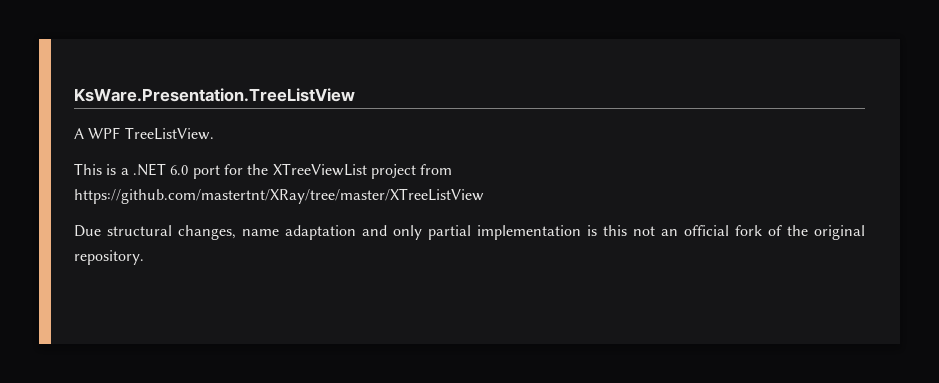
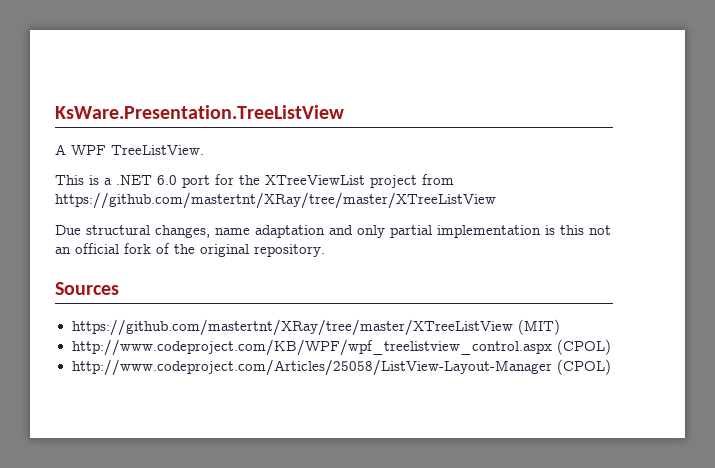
+ Sources
+ https://github.com/mastertnt/XRay/tree/master/XTreeListView (MIT)
+ http://www.codeproject.com/KB/WPF/wpf_treelistview_control.aspx (CPOL)
+ http://www.codeproject.com/Articles/25058/ListView-Layout-Manager (CPOL)

